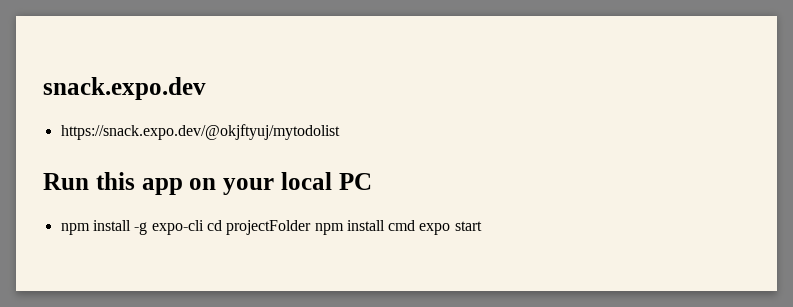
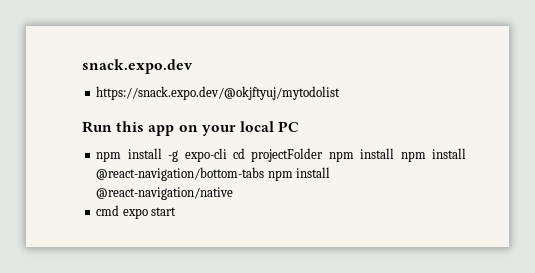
- npm install -g expo-cli cd projectFolder npm install cmd expo start
+ npm install -g expo-cli cd projectFolder npm install npm install @react-navigation/bottom-tabs npm install @react-navigation/native
+ cmd expo start

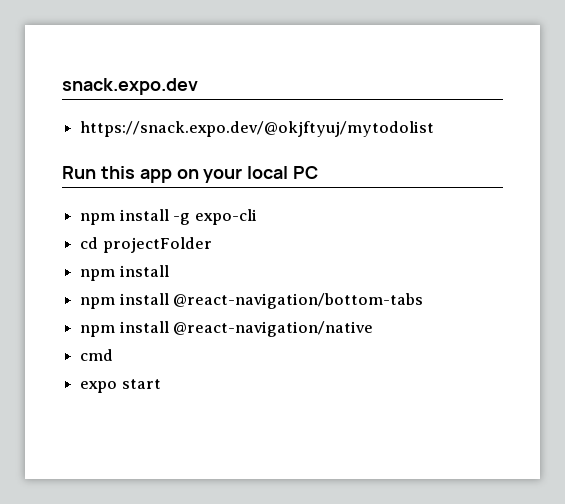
- npm install -g expo-cli cd projectFolder npm install npm install @react-navigation/bottom-tabs npm install @react-navigation/native
+ npm install -g expo-cli
+ cd projectFolder
+ npm install
+ npm install @react-navigation/bottom-tabs
+ npm install @react-navigation/native
- cmd expo start
+ cmd
+ expo start

